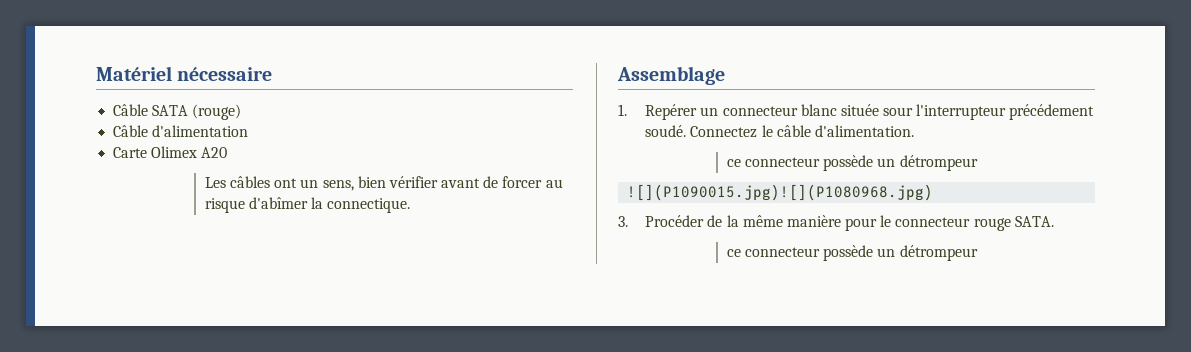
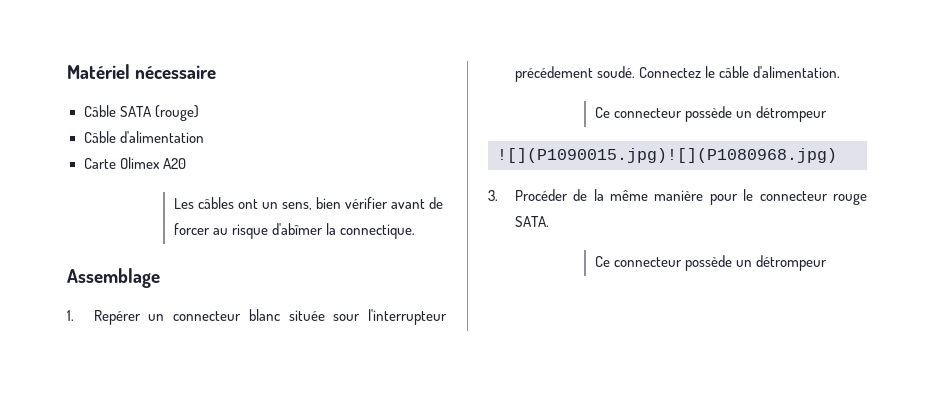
  Connectez le câble d'alimentation.
- ce connecteur possède un détrompeur
+ Ce connecteur possède un détrompeur
  3. Procéder de la même manière pour le connecteur rouge SATA.
- ce connecteur possède un détrompeur
+ Ce connecteur possède un détrompeur

